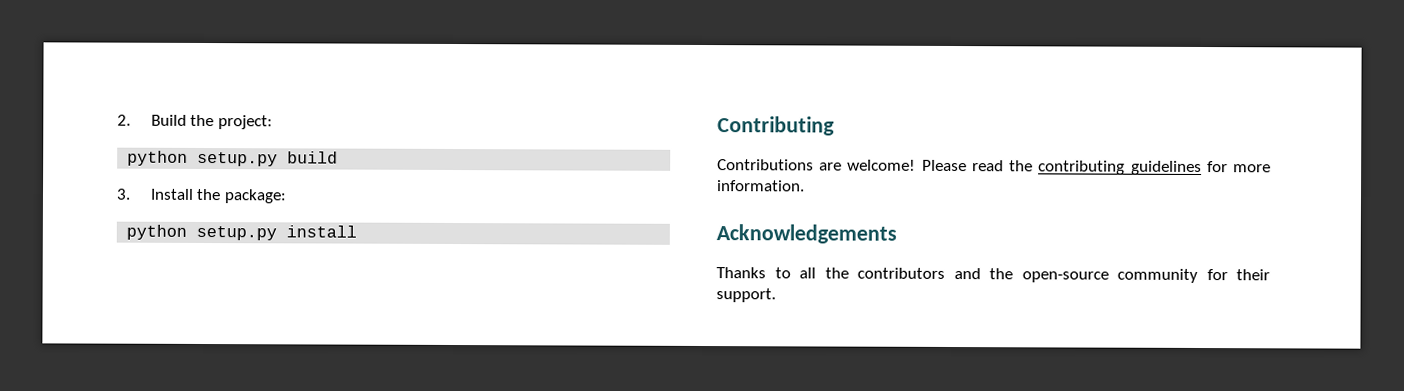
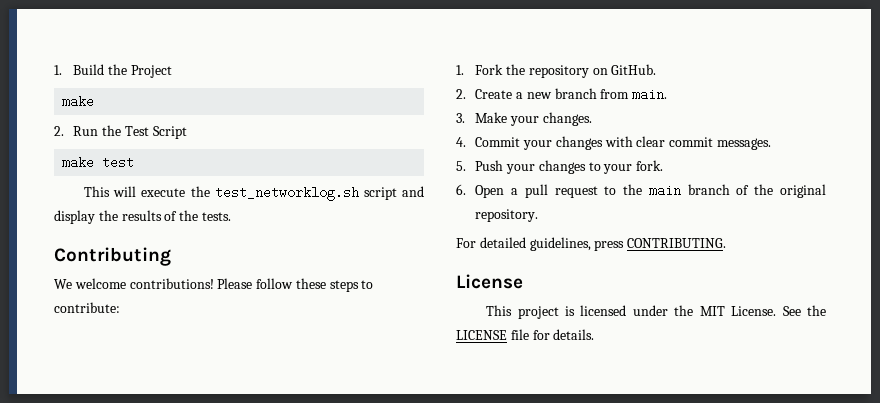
- 2. Build the project:
- python setup.py build
- 3. Install the package:
- python setup.py install
+ 1. Build the Project
+ make
+ 2. Run the Test Script
+ make test
+ This will execute the test_networklog.sh script and display the results of the tests.
  Contributing
- Contributions are welcome! Please read the contributing guidelines for more information.
- Acknowledgements
- Thanks to all the contributors and the open-source community for their support.
+ We welcome contributions! Please follow these steps to contribute:
+ 1. Fork the repository on GitHub.
+ 2. Create a new branch from main.
+ 3. Make your changes.
+ 4. Commit your changes with clear commit messages.
+ 5. Push your changes to your fork.
+ 6. Open a pull request to the main branch of the original repository.
+ For detailed guidelines, press CONTRIBUTING.
+ License
+ This project is licensed under the MIT License. See the LICENSE file for details.

